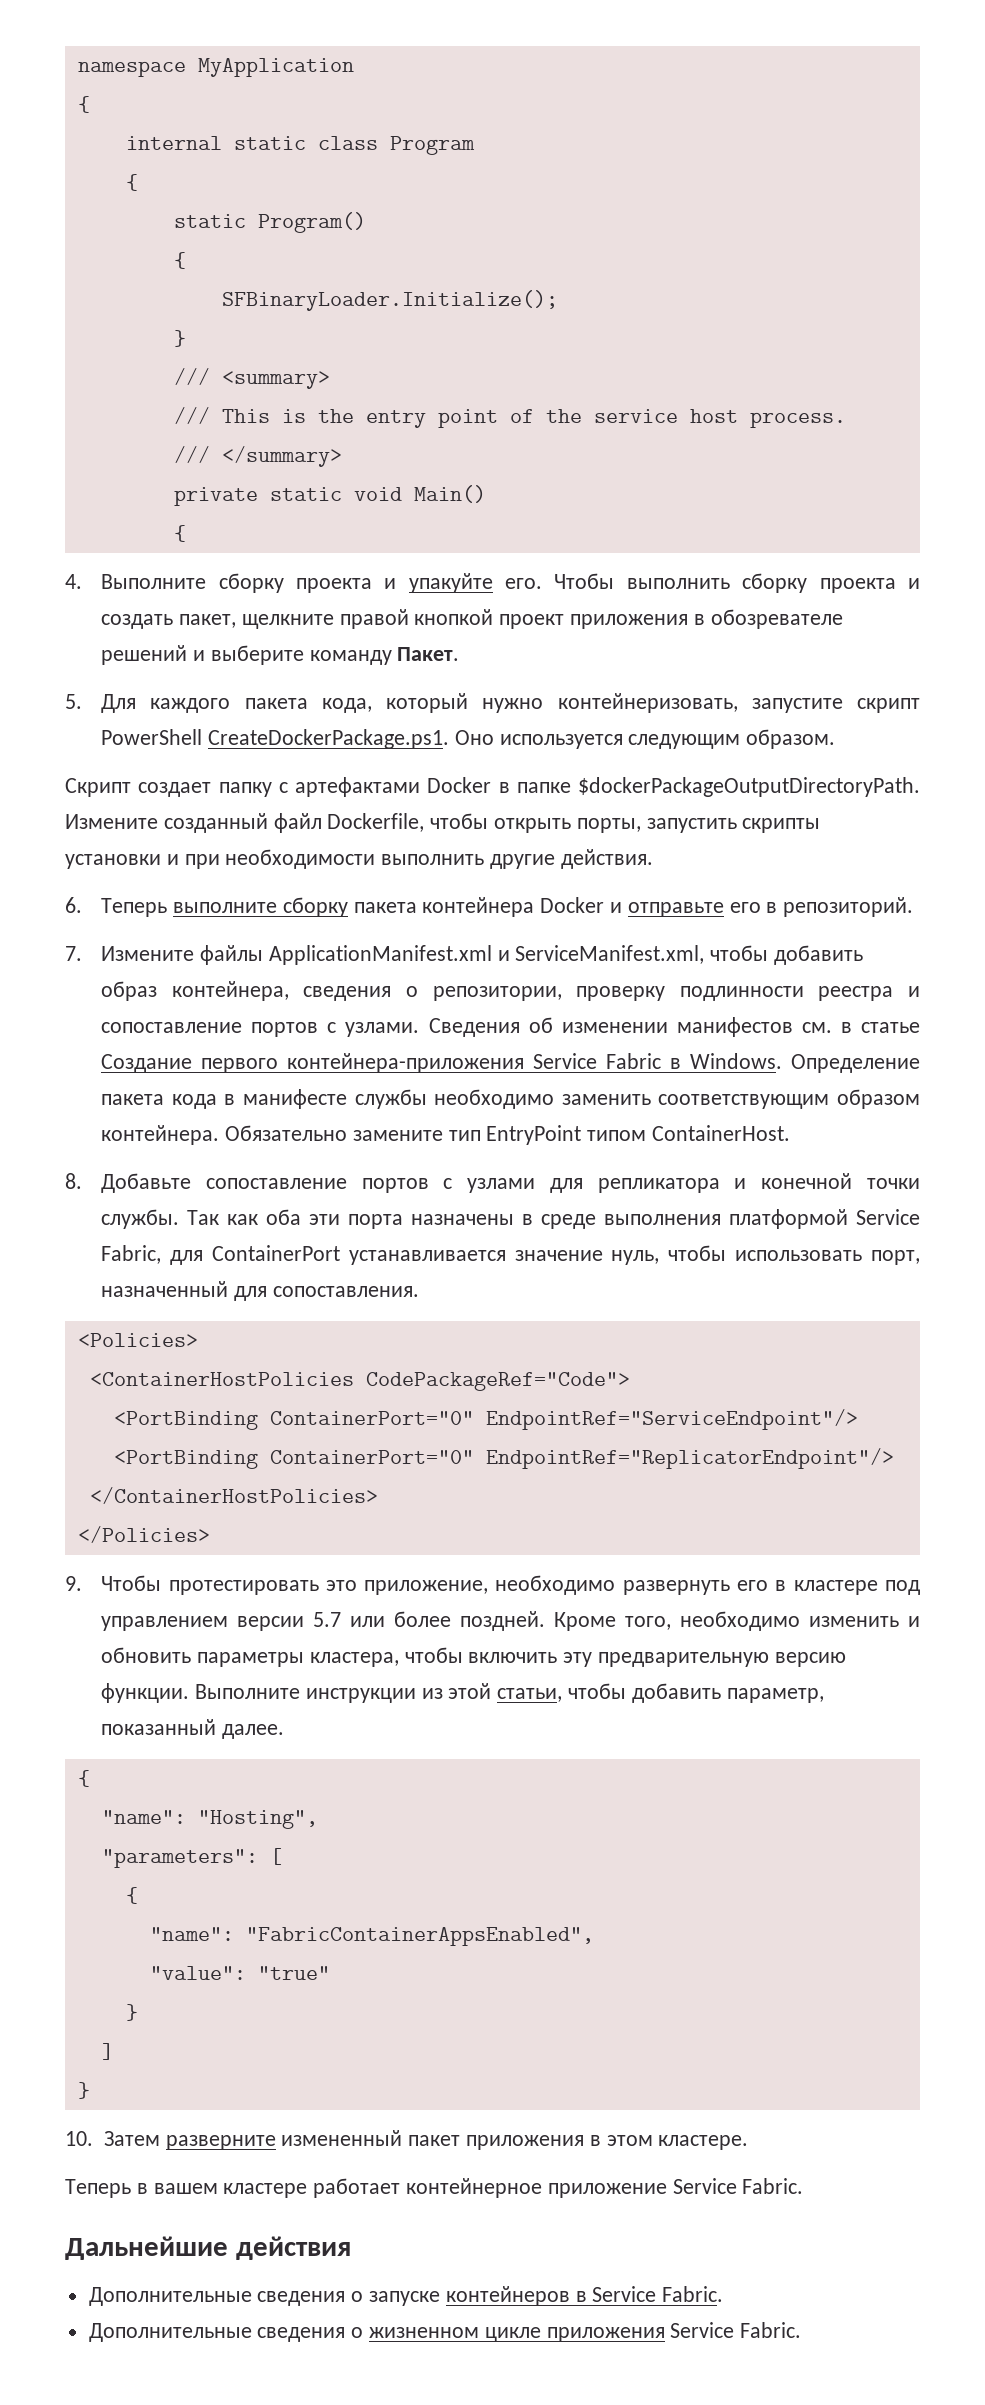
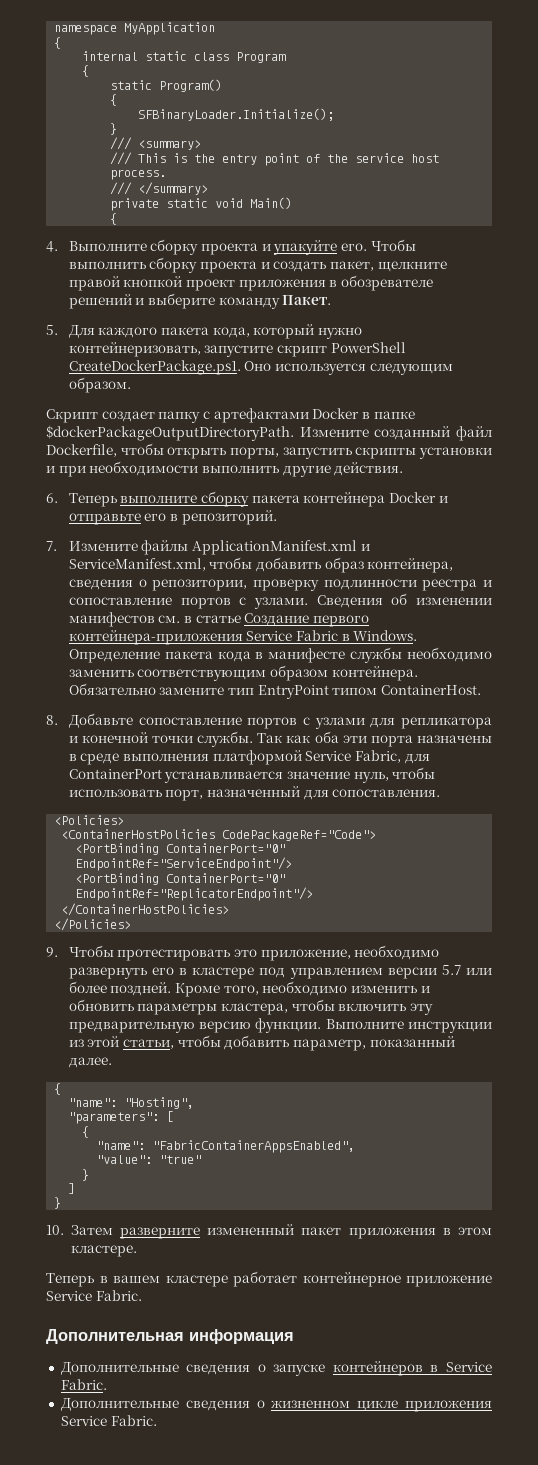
- Дальнейшие действия
+ Дополнительная информация

